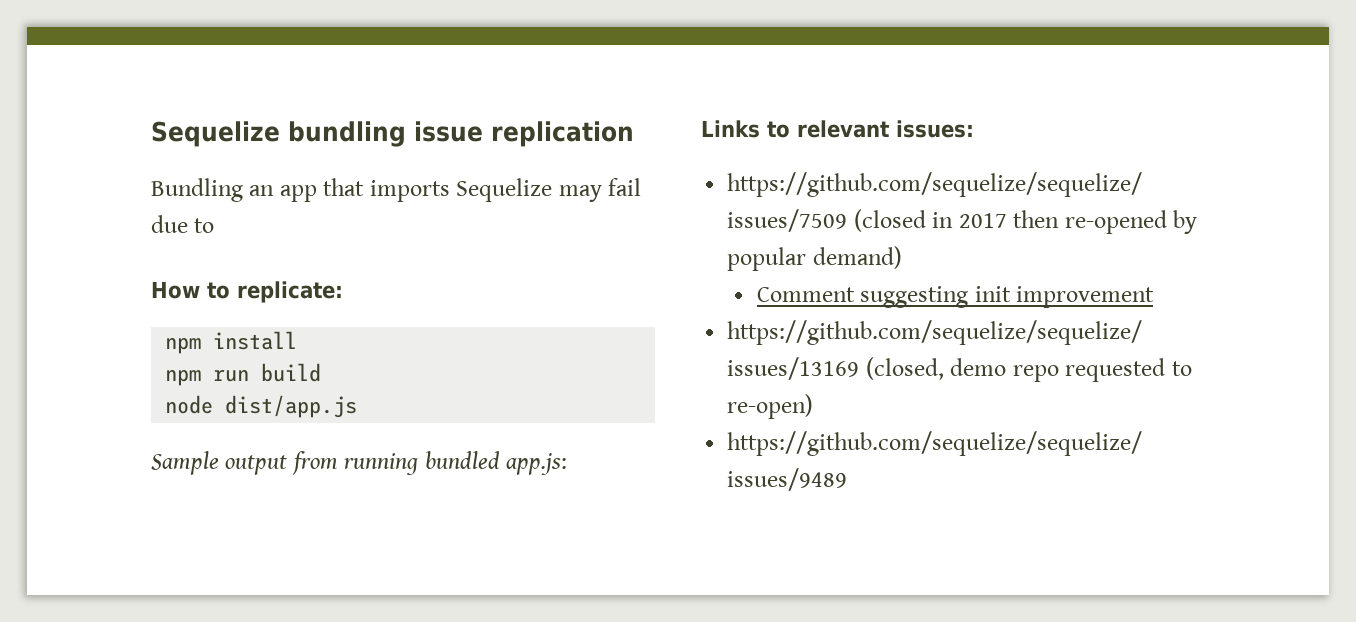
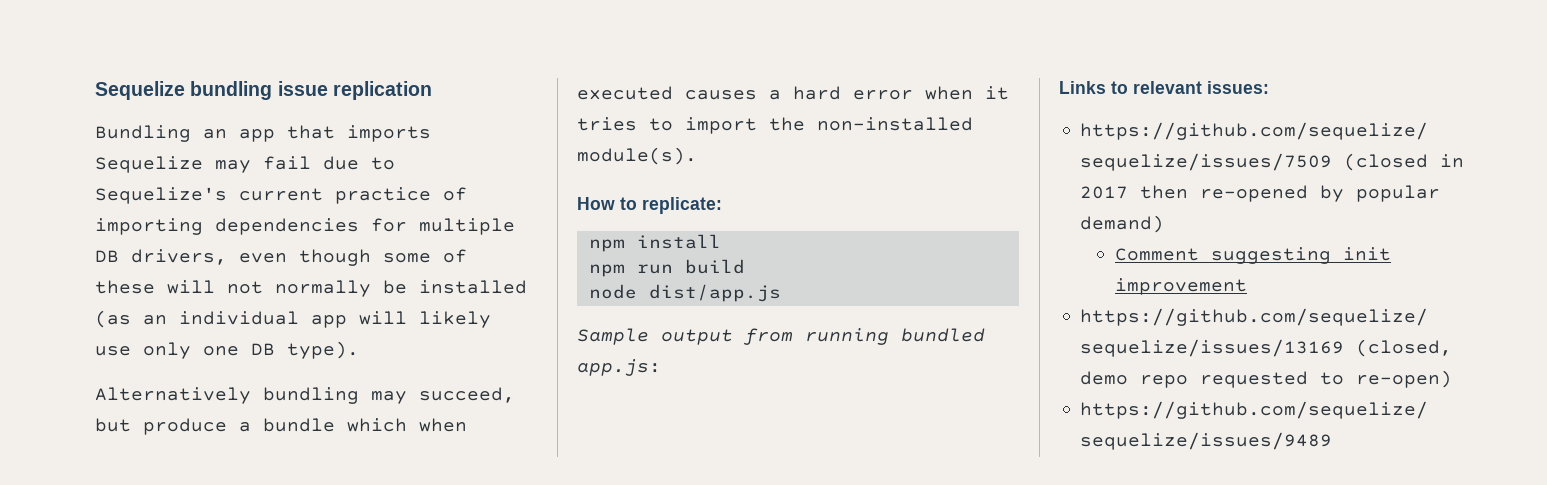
- Bundling an app that imports Sequelize may fail due to
+ Bundling an app that imports Sequelize may fail due to Sequelize's current practice of importing dependencies for multiple DB drivers, even though some of these will not normally be installed (as an individual app will likely use only one DB type).
+ Alternatively bundling may succeed, but produce a bundle which when executed causes a hard error when it tries to import the non-installed module(s).

